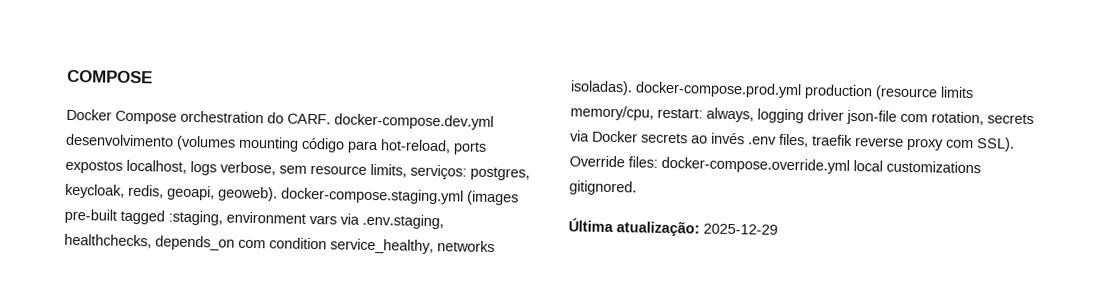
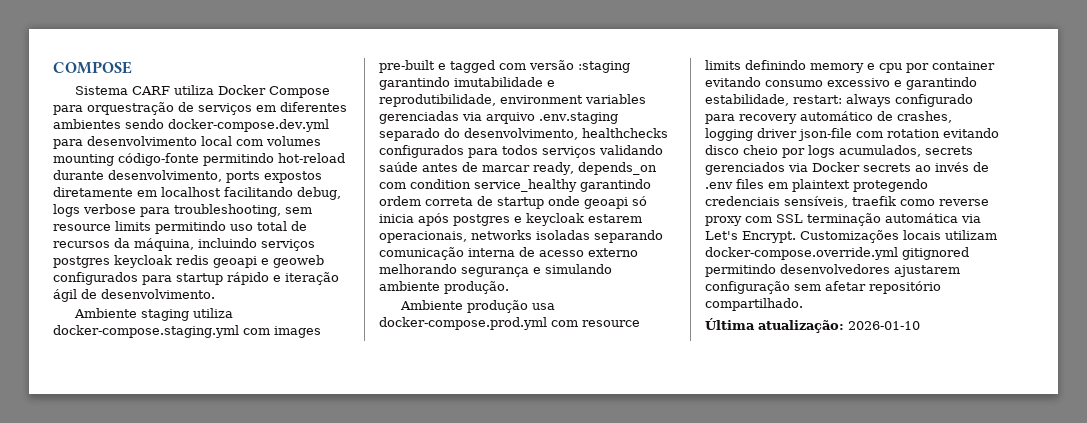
- Docker Compose orchestration do CARF. docker-compose.dev.yml desenvolvimento (volumes mounting código para hot-reload, ports expostos localhost, logs verbose, sem resource limits, serviços: postgres, keycloak, redis, geoapi, geoweb). docker-compose.staging.yml (images pre-built tagged :staging, environment vars via .env.staging, healthchecks, depends_on com condition service_healthy, networks isoladas). docker-compose.prod.yml production (resource limits memory/cpu, restart: always, logging driver json-file com rotation, secrets via Docker secrets ao invés .env files, traefik reverse proxy com SSL). Override files: docker-compose.override.yml local customizations gitignored.
+ Sistema CARF utiliza Docker Compose para orquestração de serviços em diferentes ambientes sendo docker-compose.dev.yml para desenvolvimento local com volumes mounting código-fonte permitindo hot-reload durante desenvolvimento, ports expostos diretamente em localhost facilitando debug, logs verbose para troubleshooting, sem resource limits permitindo uso total de recursos da máquina, incluindo serviços postgres keycloak redis geoapi e geoweb configurados para startup rápido e iteração ágil de desenvolvimento.
+ Ambiente staging utiliza docker-compose.staging.yml com images pre-built e tagged com versão :staging garantindo imutabilidade e reprodutibilidade, environment variables gerenciadas via arquivo .env.staging separado do desenvolvimento, healthchecks configurados para todos serviços validando saúde antes de marcar ready, depends_on com condition service_healthy garantindo ordem correta de startup onde geoapi só inicia após postgres e keycloak estarem operacionais, networks isoladas separando comunicação interna de acesso externo melhorando segurança e simulando ambiente produção.
+ Ambiente produção usa docker-compose.prod.yml com resource limits definindo memory e cpu por container evitando consumo excessivo e garantindo estabilidade, restart: always configurado para recovery automático de crashes, logging driver json-file com rotation evitando disco cheio por logs acumulados, secrets gerenciados via Docker secrets ao invés de .env files em plaintext protegendo credenciais sensíveis, traefik como reverse proxy com SSL terminação automática via Let's Encrypt. Customizações locais utilizam docker-compose.override.yml gitignored permitindo desenvolvedores ajustarem configuração sem afetar repositório compartilhado.
- Última atualização: 2025-12-29
+ Última atualização: 2026-01-10

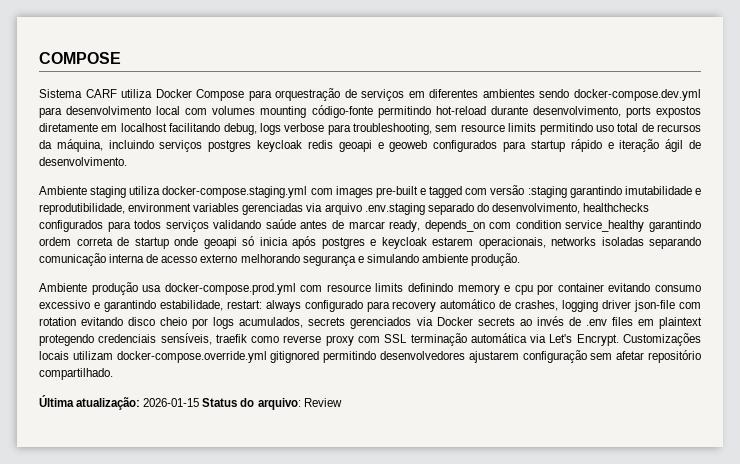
- Última atualização: 2026-01-10
+ Última atualização: 2026-01-15 Status do arquivo: Review

